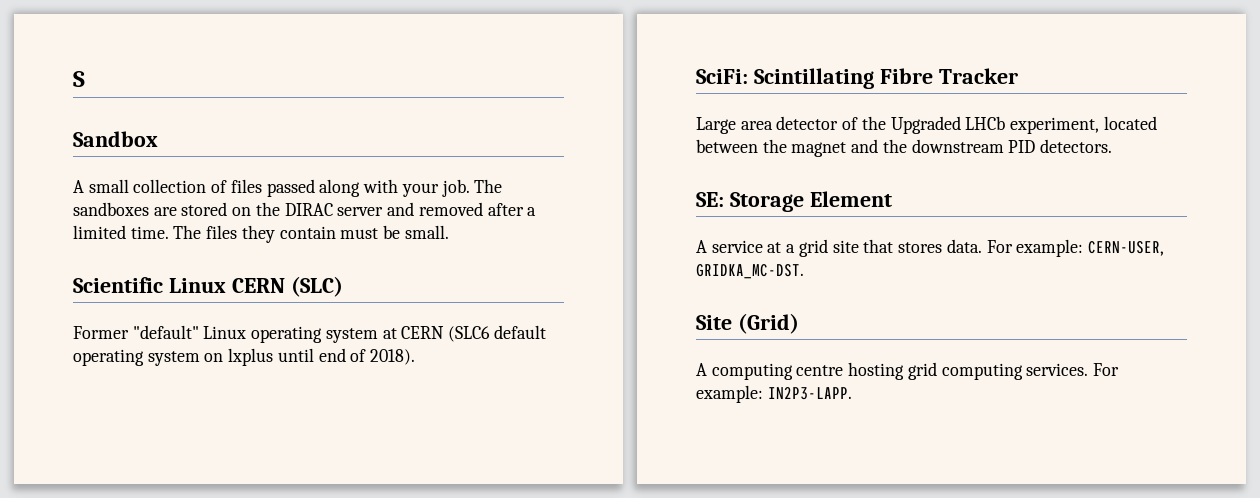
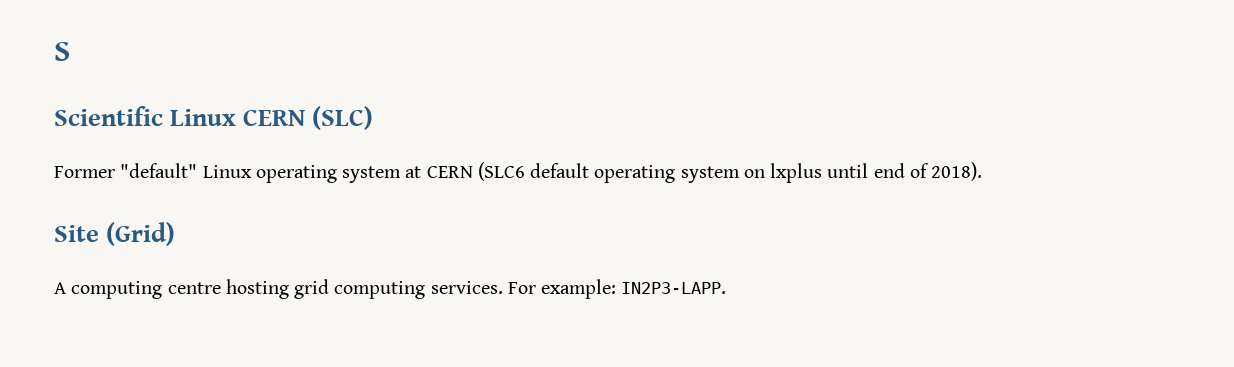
- Sandbox
- A small collection of files passed along with your job. The sandboxes are stored on the DIRAC server and removed after a limited time. The files they contain must be small.
- SciFi: Scintillating Fibre Tracker
- Large area detector of the Upgraded LHCb experiment, located between the magnet and the downstream PID detectors.
- SE: Storage Element
- A service at a grid site that stores data. For example: CERN-USER, GRIDKA_MC-DST.

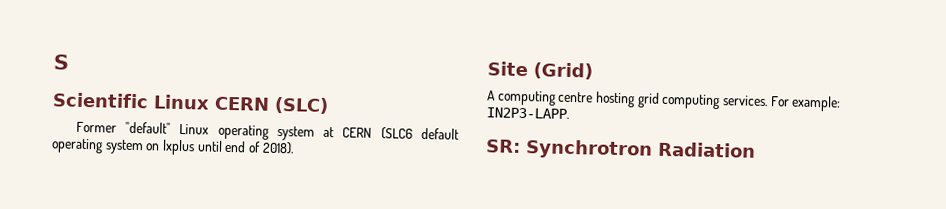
+ SR: Synchrotron Radiation

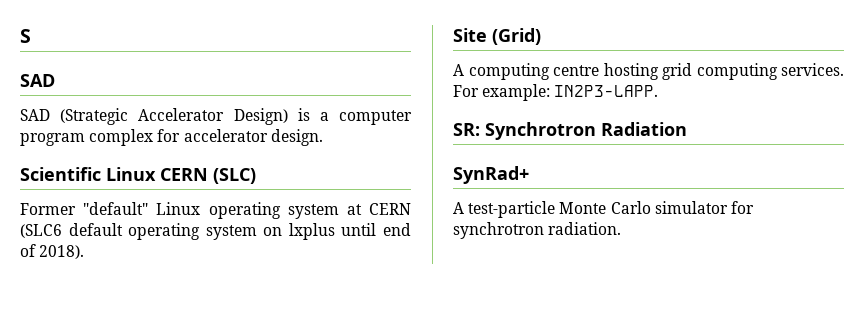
  S
+ SAD
+ SAD (Strategic Accelerator Design) is a computer program complex for accelerator design.
+ SynRad+
+ A test-particle Monte Carlo simulator for synchrotron radiation.

